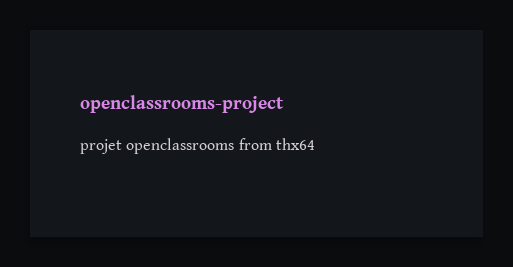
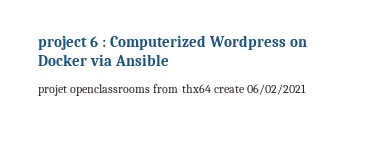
- openclassrooms-project
+ project 6 : Computerized Wordpress on Docker via Ansible
- projet openclassrooms from thx64
+ projet openclassrooms from thx64 create 06/02/2021

